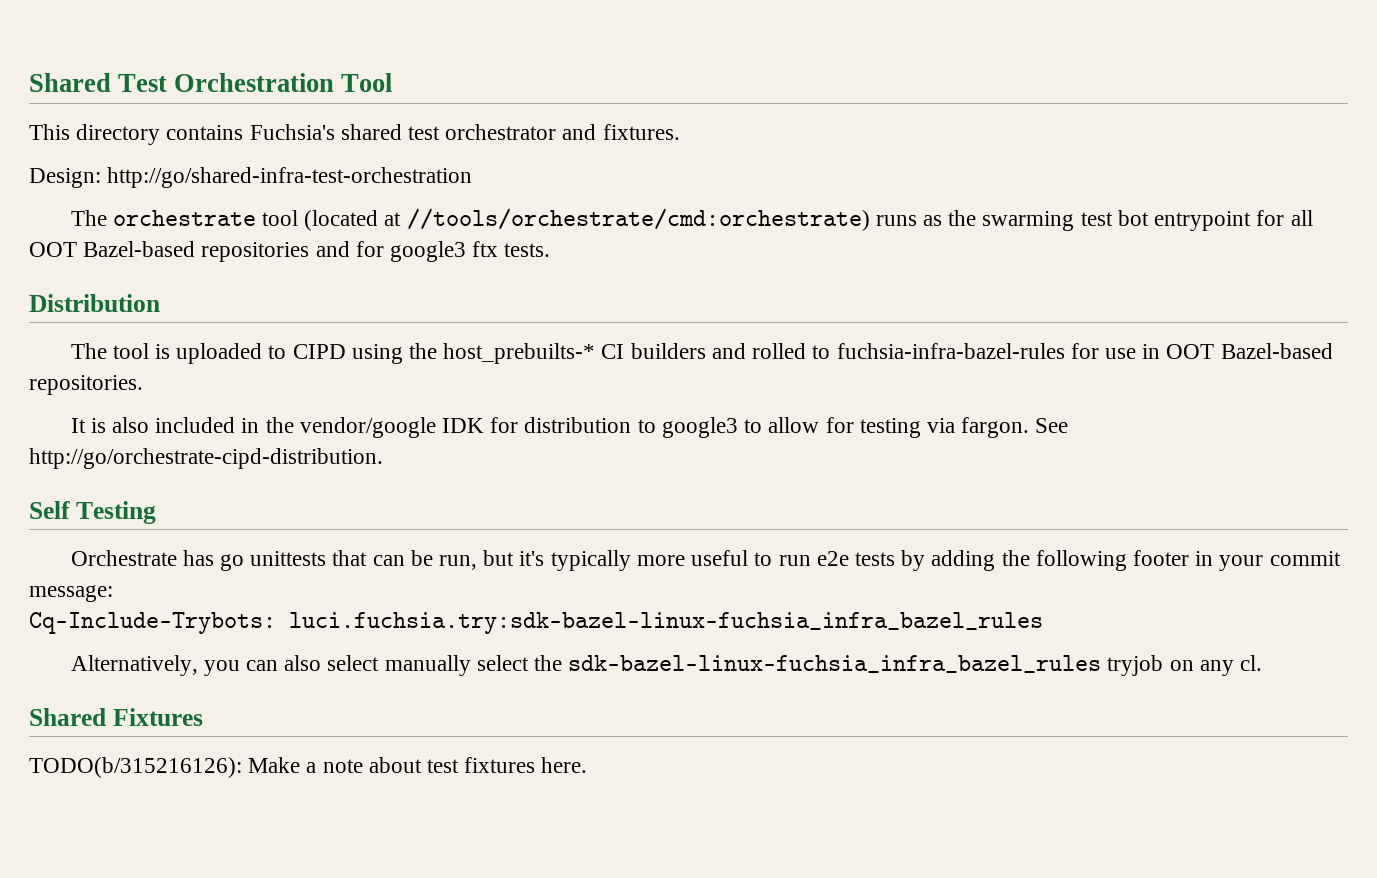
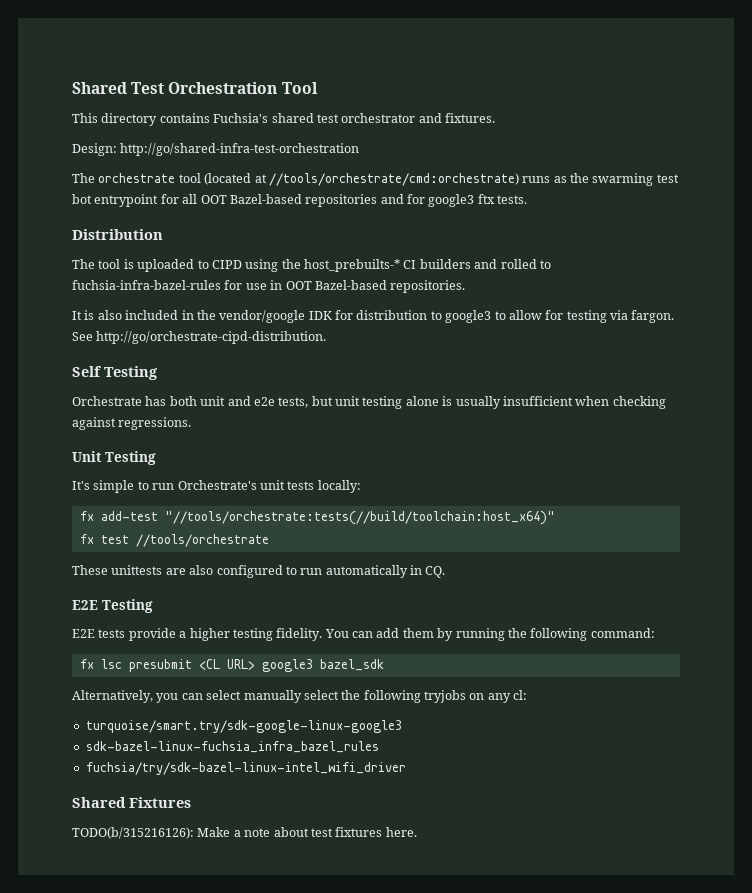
- Orchestrate has go unittests that can be run, but it's typically more useful to run e2e tests by adding the following footer in your commit message:
- Cq-Include-Trybots: luci.fuchsia.try:sdk-bazel-linux-fuchsia_infra_bazel_rules
+ Orchestrate has both unit and e2e tests, but unit testing alone is usually insufficient when checking against regressions.
+ Unit Testing
+ It's simple to run Orchestrate's unit tests locally:
+ fx add-test "//tools/orchestrate:tests(//build/toolchain:host_x64)"
+ fx test //tools/orchestrate
+ These unittests are also configured to run automatically in CQ.
+ E2E Testing
+ E2E tests provide a higher testing fidelity. You can add them by running the following command:
+ fx lsc presubmit <CL URL> google3 bazel_sdk
- Alternatively, you can also select manually select the sdk-bazel-linux-fuchsia_infra_bazel_rules tryjob on any cl.
+ Alternatively, you can select manually select the following tryjobs on any cl:
+ turquoise/smart.try/sdk-google-linux-google3
+ sdk-bazel-linux-fuchsia_infra_bazel_rules
+ fuchsia/try/sdk-bazel-linux-intel_wifi_driver

